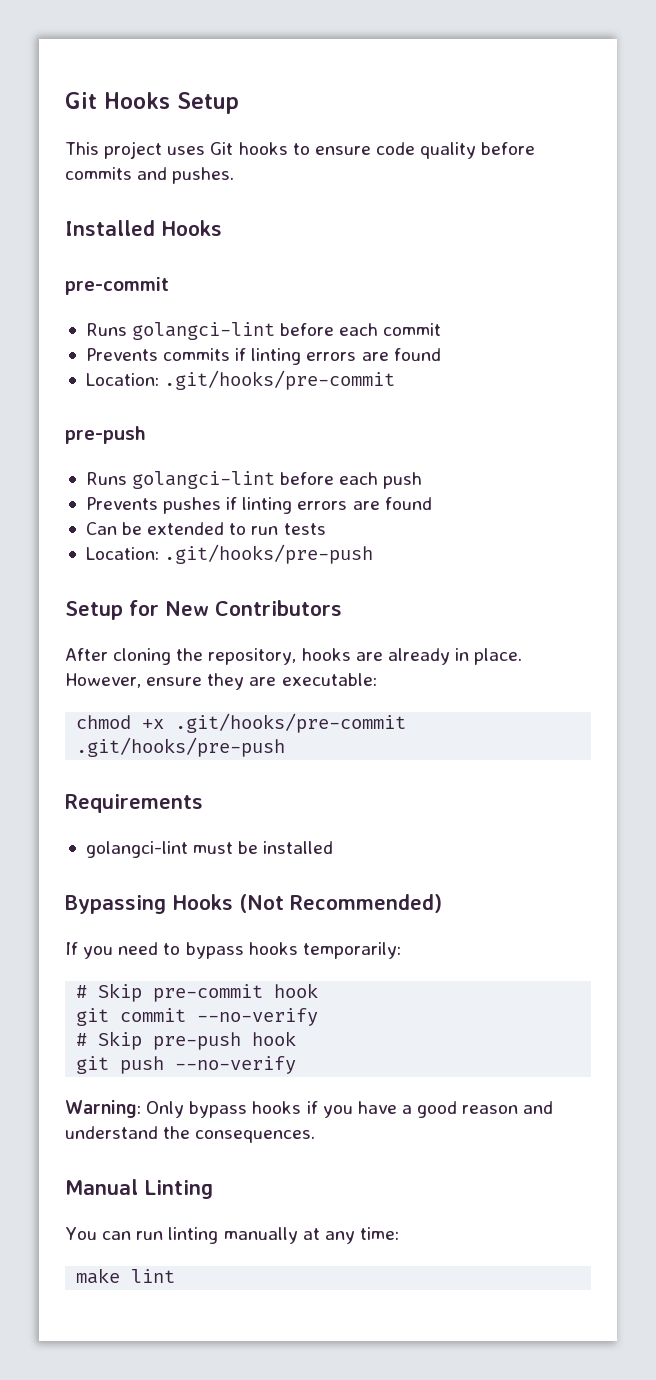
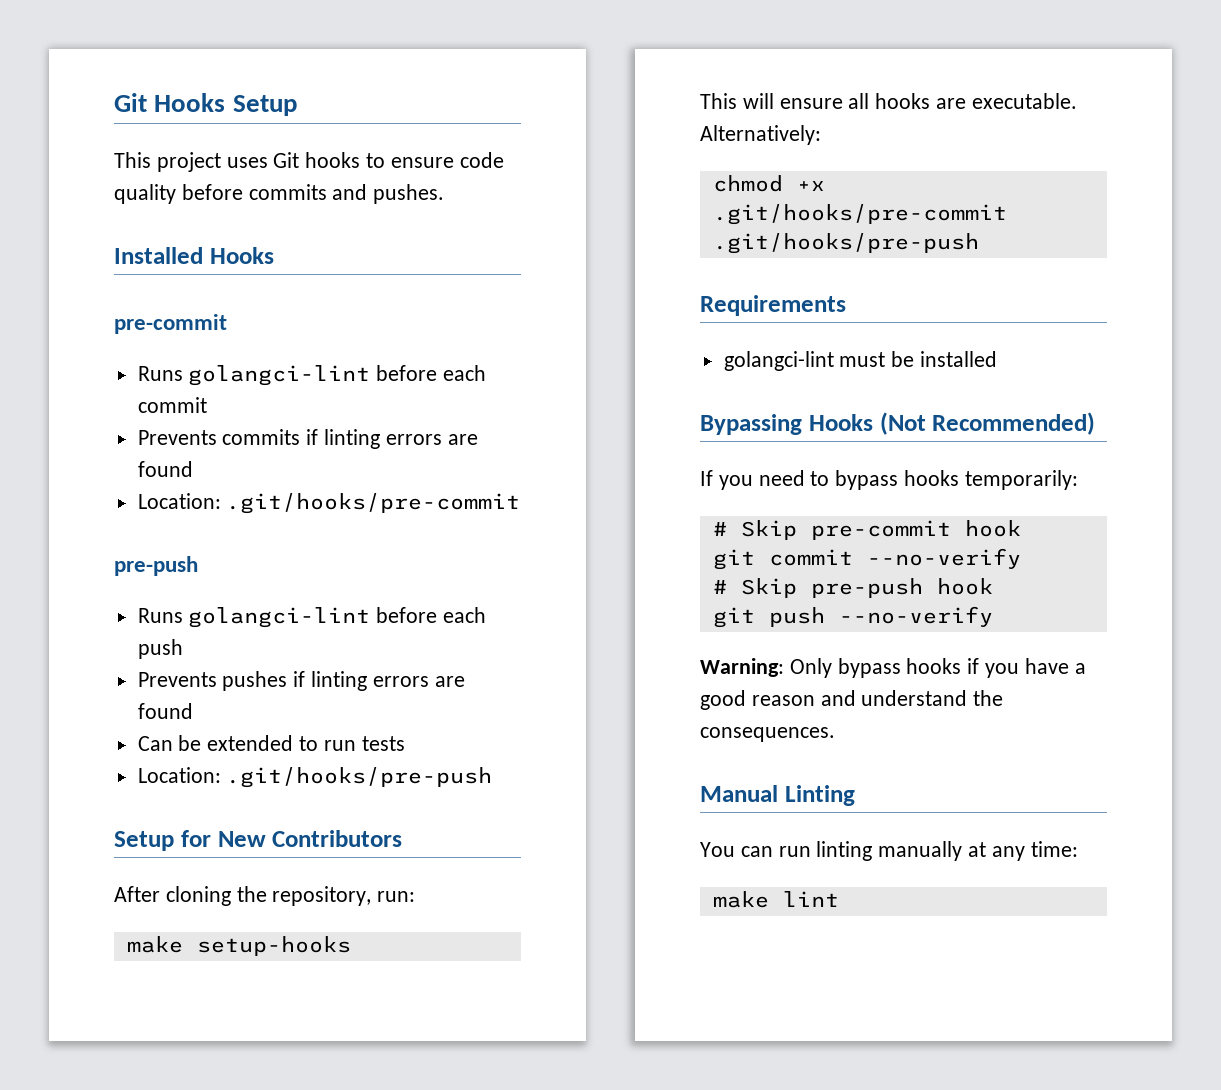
- After cloning the repository, hooks are already in place. However, ensure they are executable:
+ After cloning the repository, run:
+ make setup-hooks
+ This will ensure all hooks are executable. Alternatively:

